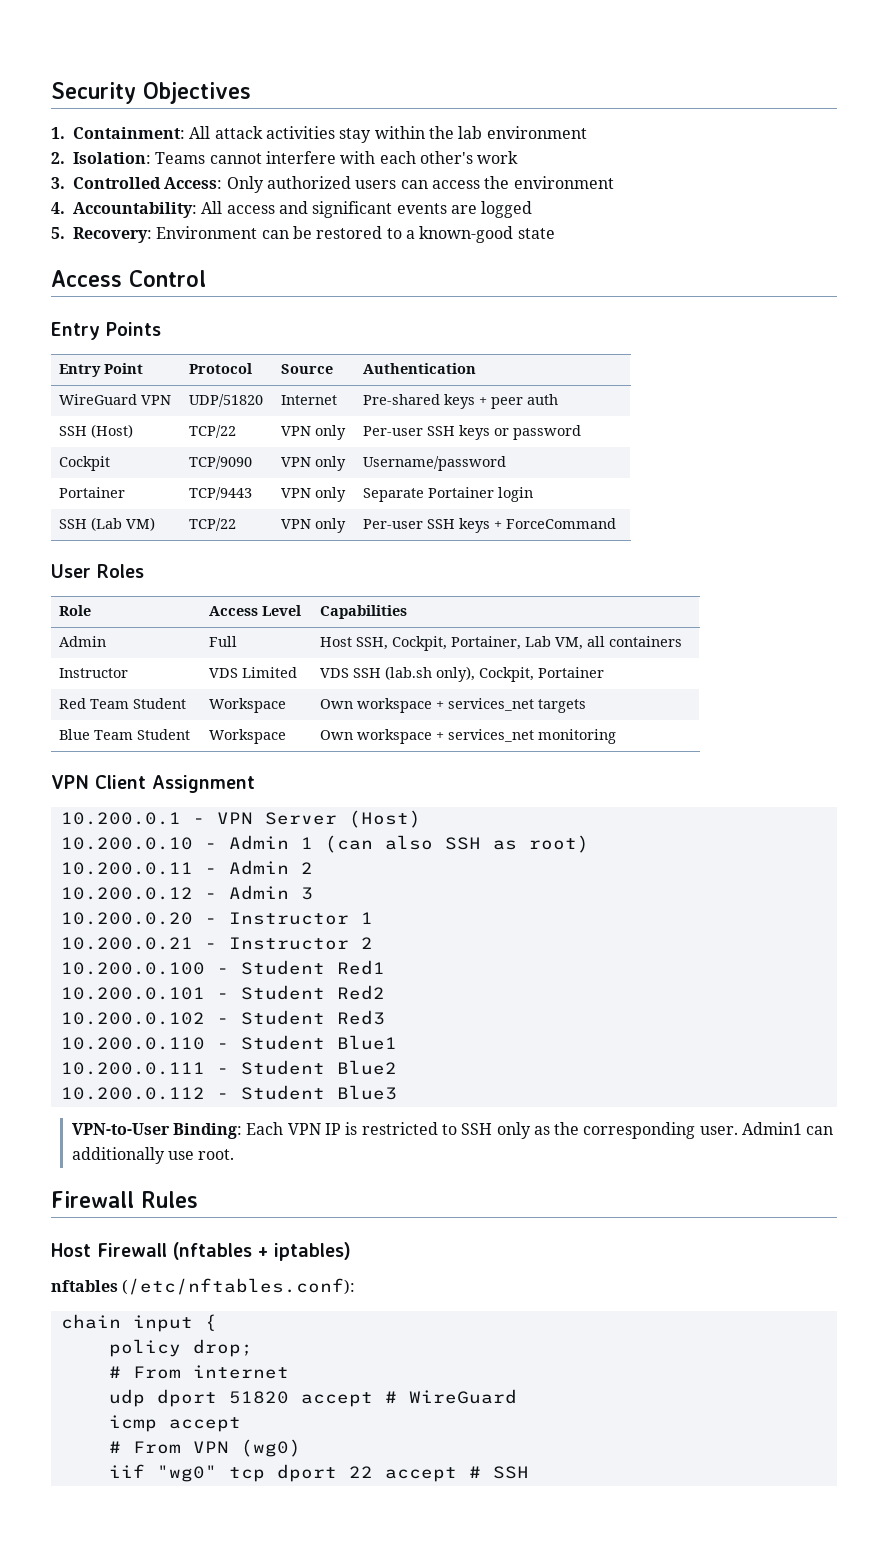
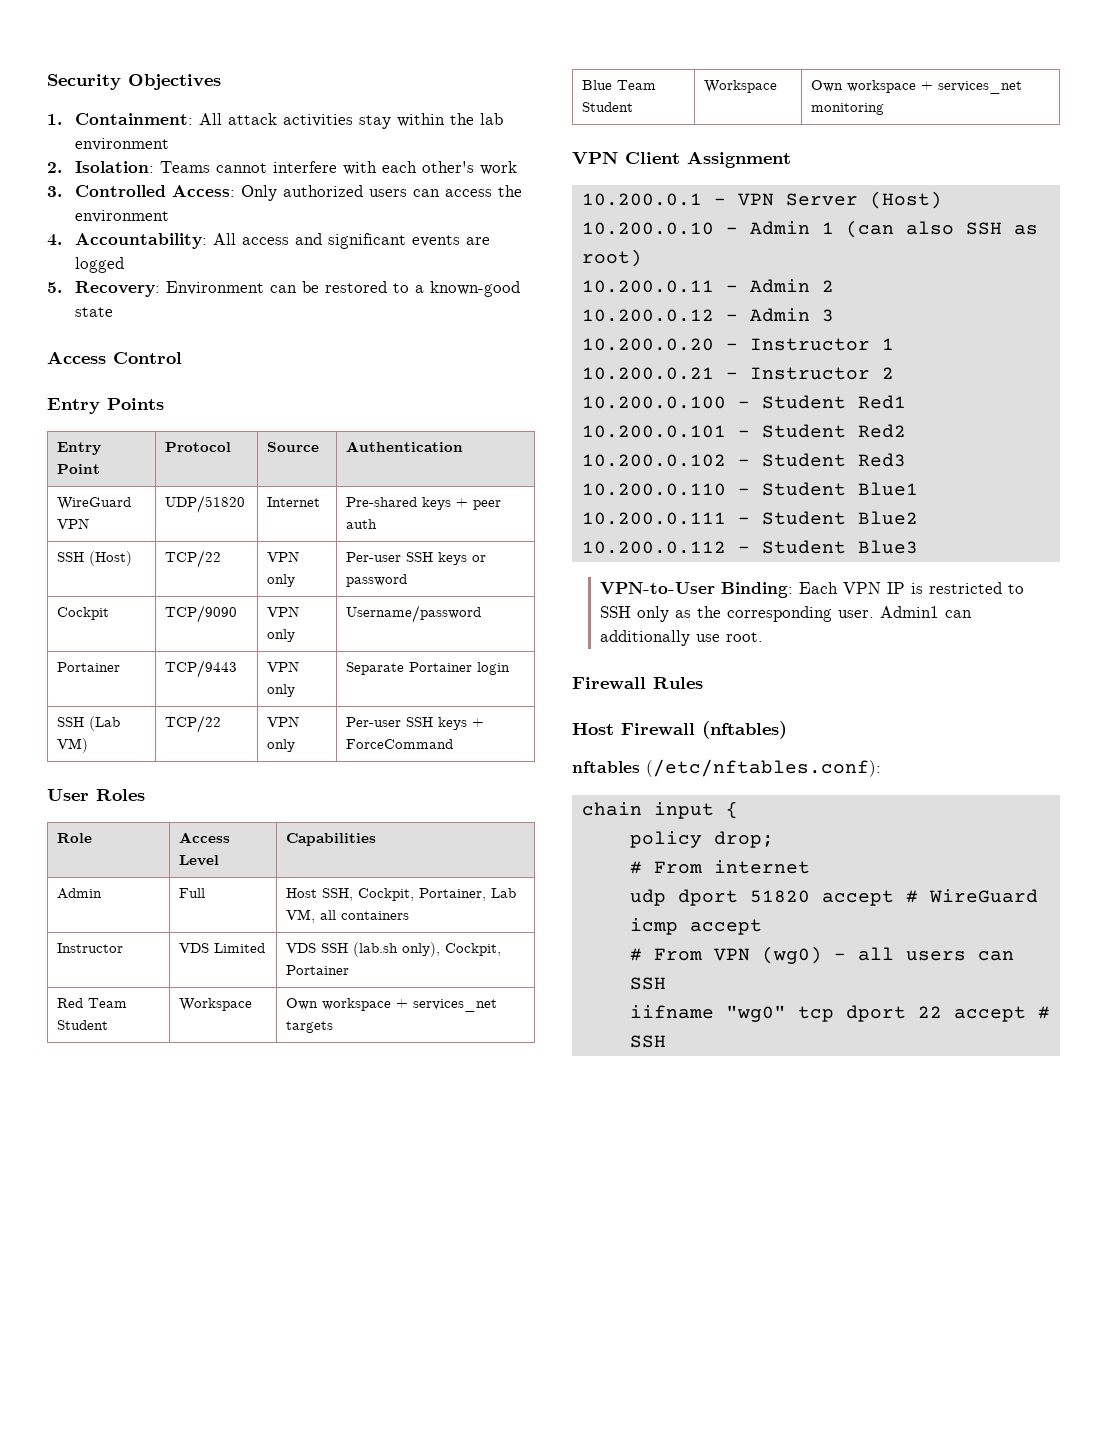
- Host Firewall (nftables + iptables)
+ Host Firewall (nftables)
- # From VPN (wg0)
- iif "wg0" tcp dport 22 accept # SSH
+ # From VPN (wg0) - all users can SSH
+ iifname "wg0" tcp dport 22 accept # SSH

